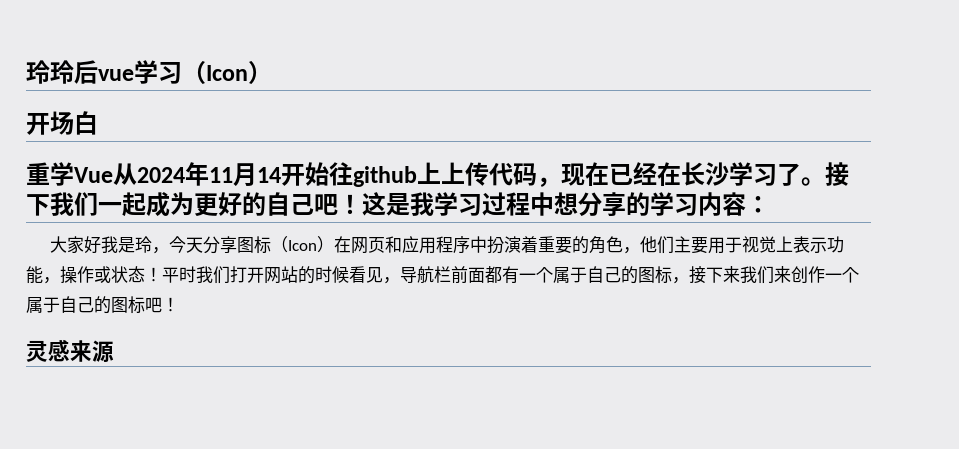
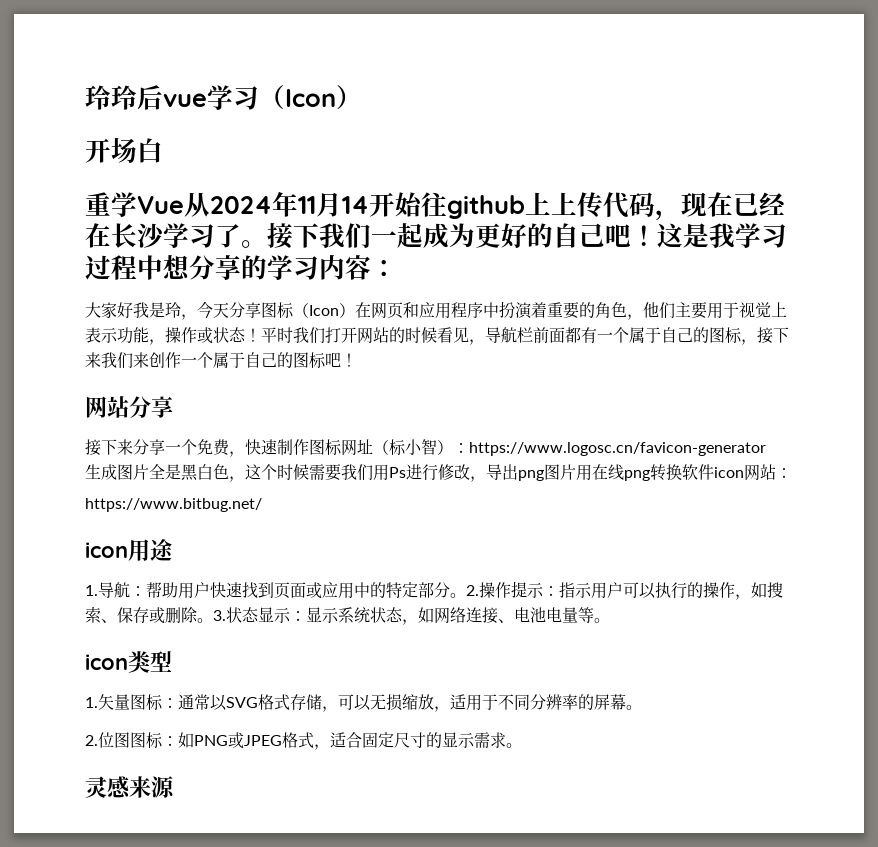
+ 网站分享
+ 接下来分享一个免费，快速制作图标网址（标小智）：https://www.logosc.cn/favicon-generator
+ 生成图片全是黑白色，这个时候需要我们用Ps进行修改，导出png图片用在线png转换软件icon网站：
+ https://www.bitbug.net/
+ icon用途
+ 1.导航：帮助用户快速找到页面或应用中的特定部分。2.操作提示：指示用户可以执行的操作，如搜索、保存或删除。3.状态显示：显示系统状态，如网络连接、电池电量等。
+ icon类型
+ 1.矢量图标：通常以SVG格式存储，可以无损缩放，适用于不同分辨率的屏幕。
+ 2.位图图标：如PNG或JPEG格式，适合固定尺寸的显示需求。

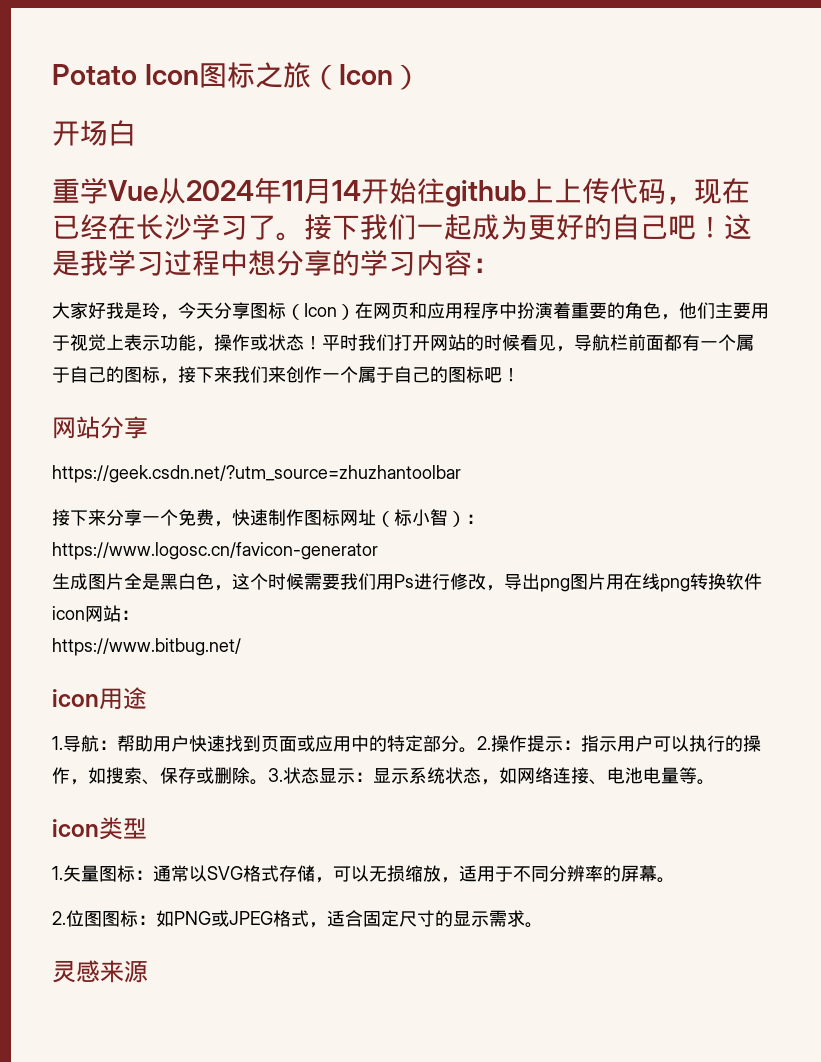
- 玲玲后vue学习（Icon）
+ Potato Icon图标之旅（Icon）
+ https://geek.csdn.net/?utm_source=zhuzhantoolbar

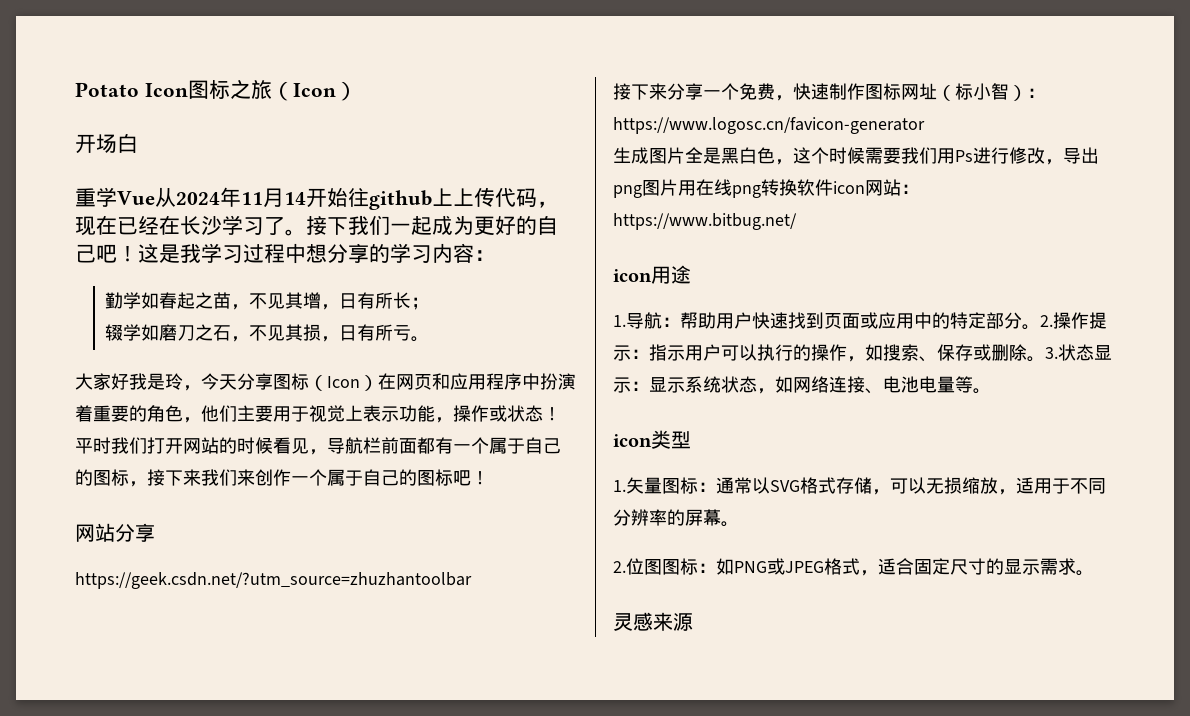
+ 勤学如春起之苗，不见其增，日有所长；
+ 辍学如磨刀之石，不见其损，日有所亏。

